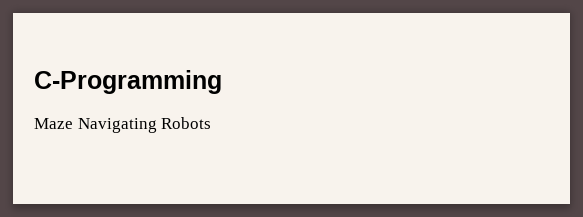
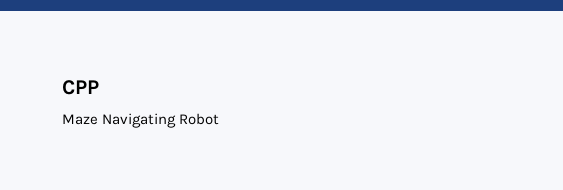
- C-Programming
+ CPP
- Maze Navigating Robots
+ Maze Navigating Robot

